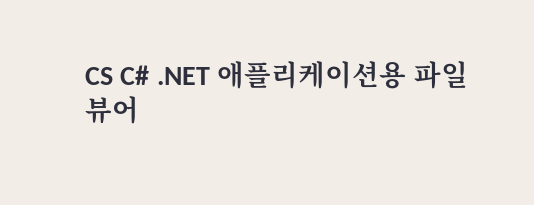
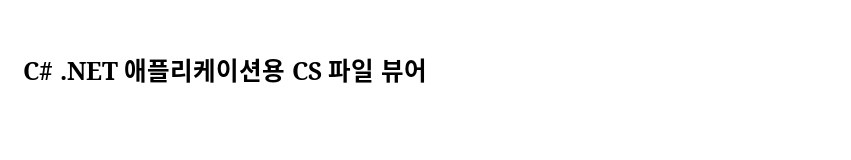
- CS C# .NET 애플리케이션용 파일 뷰어
+ C# .NET 애플리케이션용 CS 파일 뷰어

